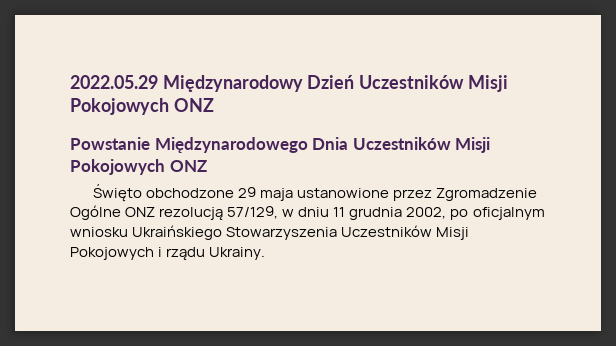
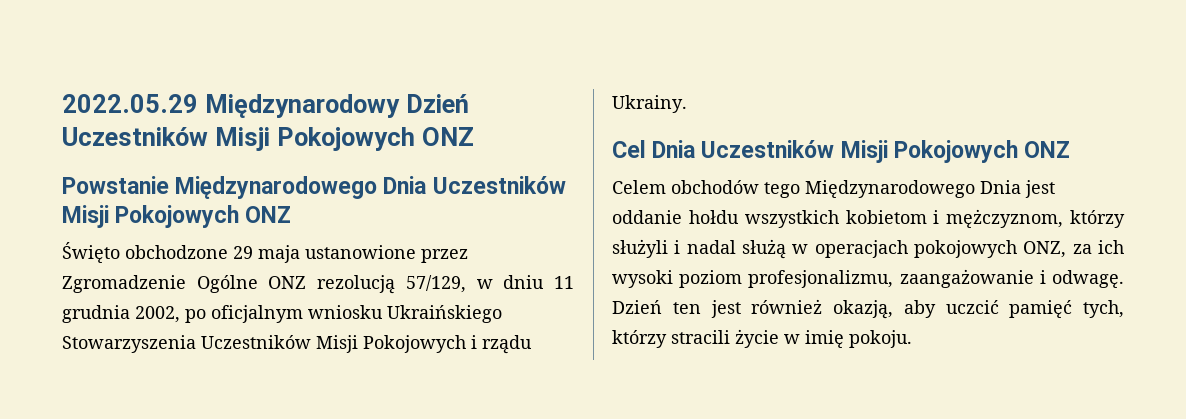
+ Cel Dnia Uczestników Misji Pokojowych ONZ
+ Celem obchodów tego Międzynarodowego Dnia jest oddanie hołdu wszystkich kobietom i mężczyznom, którzy służyli i nadal służą w operacjach pokojowych ONZ, za ich wysoki poziom profesjonalizmu, zaangażowanie i odwagę. Dzień ten jest również okazją, aby uczcić pamięć tych, którzy stracili życie w imię pokoju.

